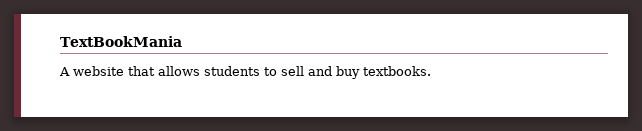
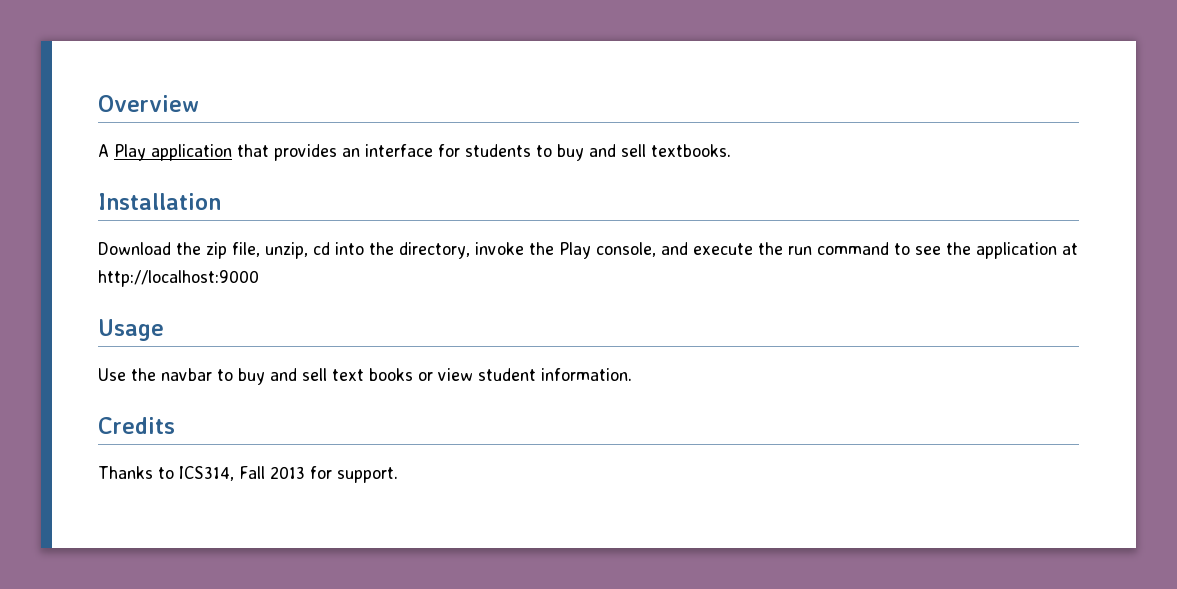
- TextBookMania
+ Overview
- A website that allows students to sell and buy textbooks.
+ A Play application that provides an interface for students to buy and sell textbooks.
+ Installation
+ Download the zip file, unzip, cd into the directory, invoke the Play console, and execute the run command to see the application at http://localhost:9000
+ Usage
+ Use the navbar to buy and sell text books or view student information.
+ Credits
+ Thanks to ICS314, Fall 2013 for support.

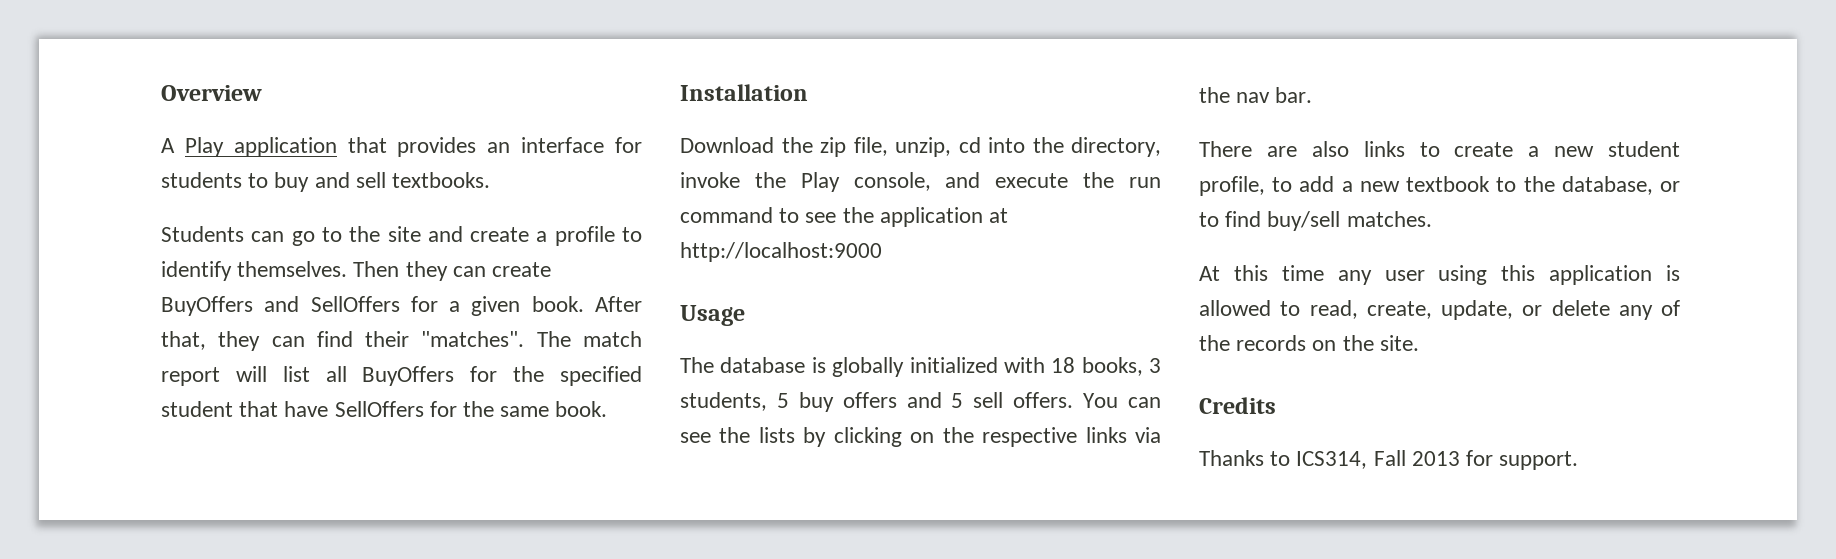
+ Students can go to the site and create a profile to identify themselves. Then they can create BuyOffers and SellOffers for a given book. After that, they can find their "matches". The match report will list all BuyOffers for the specified student that have SellOffers for the same book.
- Use the navbar to buy and sell text books or view student information.
+ The database is globally initialized with 18 books, 3 students, 5 buy offers and 5 sell offers. You can see the lists by clicking on the respective links via the nav bar.
+ There are also links to create a new student profile, to add a new textbook to the database, or to find buy/sell matches.
+ At this time any user using this application is allowed to read, create, update, or delete any of the records on the site.

